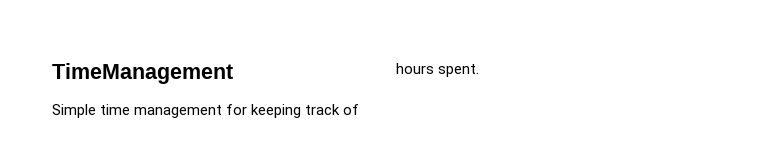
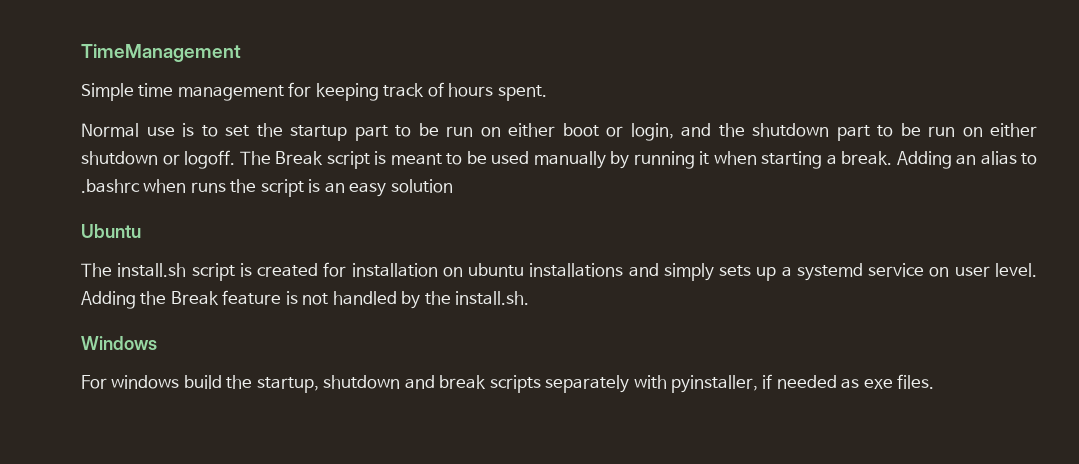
+ Normal use is to set the startup part to be run on either boot or login, and the shutdown part to be run on either shutdown or logoff. The Break script is meant to be used manually by running it when starting a break. Adding an alias to .bashrc when runs the script is an easy solution
+ Ubuntu
+ The install.sh script is created for installation on ubuntu installations and simply sets up a systemd service on user level. Adding the Break feature is not handled by the install.sh.
+ Windows
+ For windows build the startup, shutdown and break scripts separately with pyinstaller, if needed as exe files.

